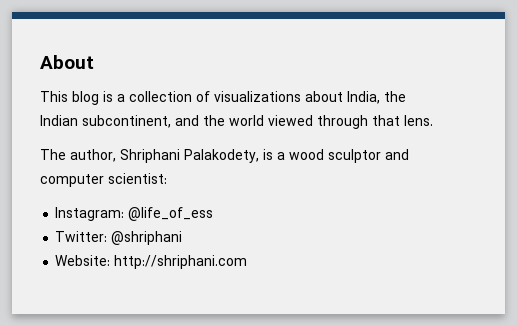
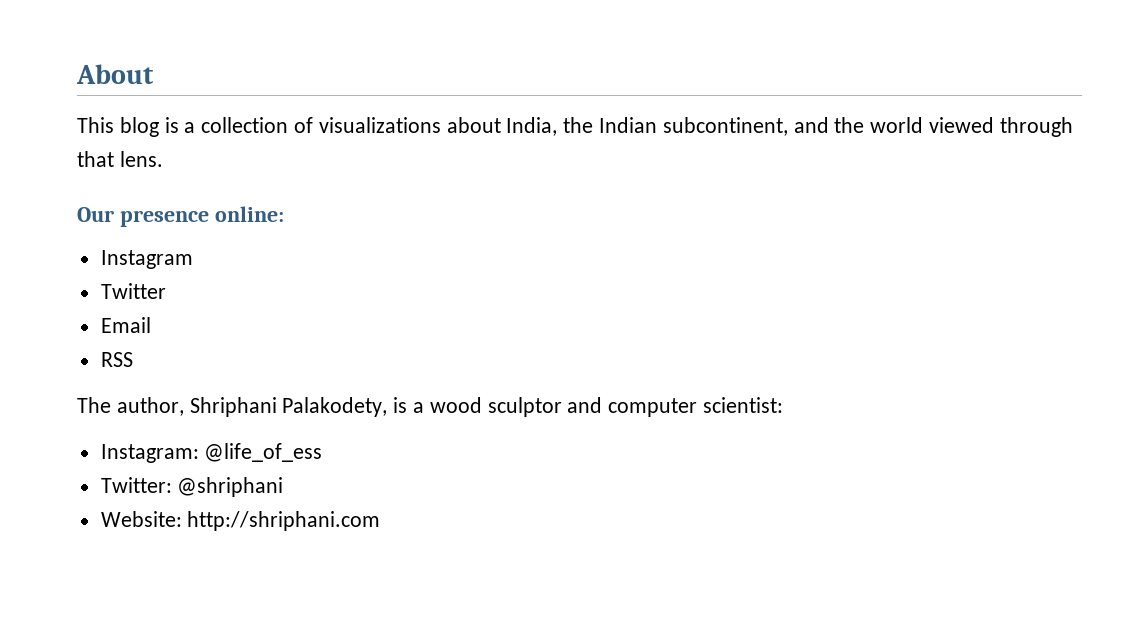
+ Our presence online:
+ Instagram
+ Twitter
+ Email
+ RSS

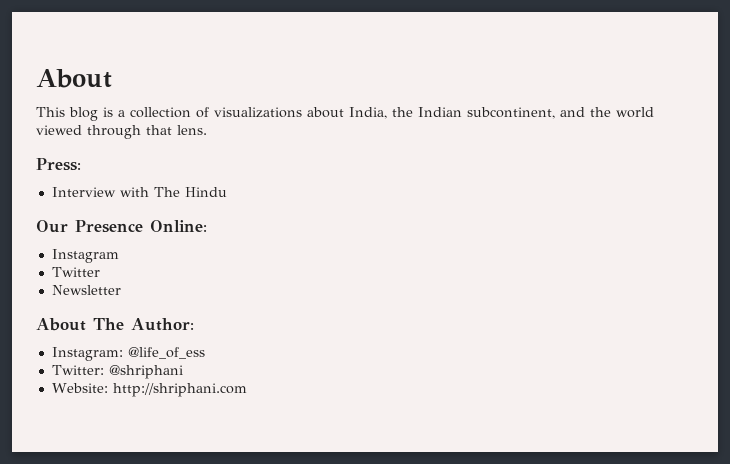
+ Press:
+ Interview with The Hindu
- Our presence online:
+ Our Presence Online:
- Email
- RSS
- The author, Shriphani Palakodety, is a wood sculptor and computer scientist:
+ Newsletter
+ About The Author:

